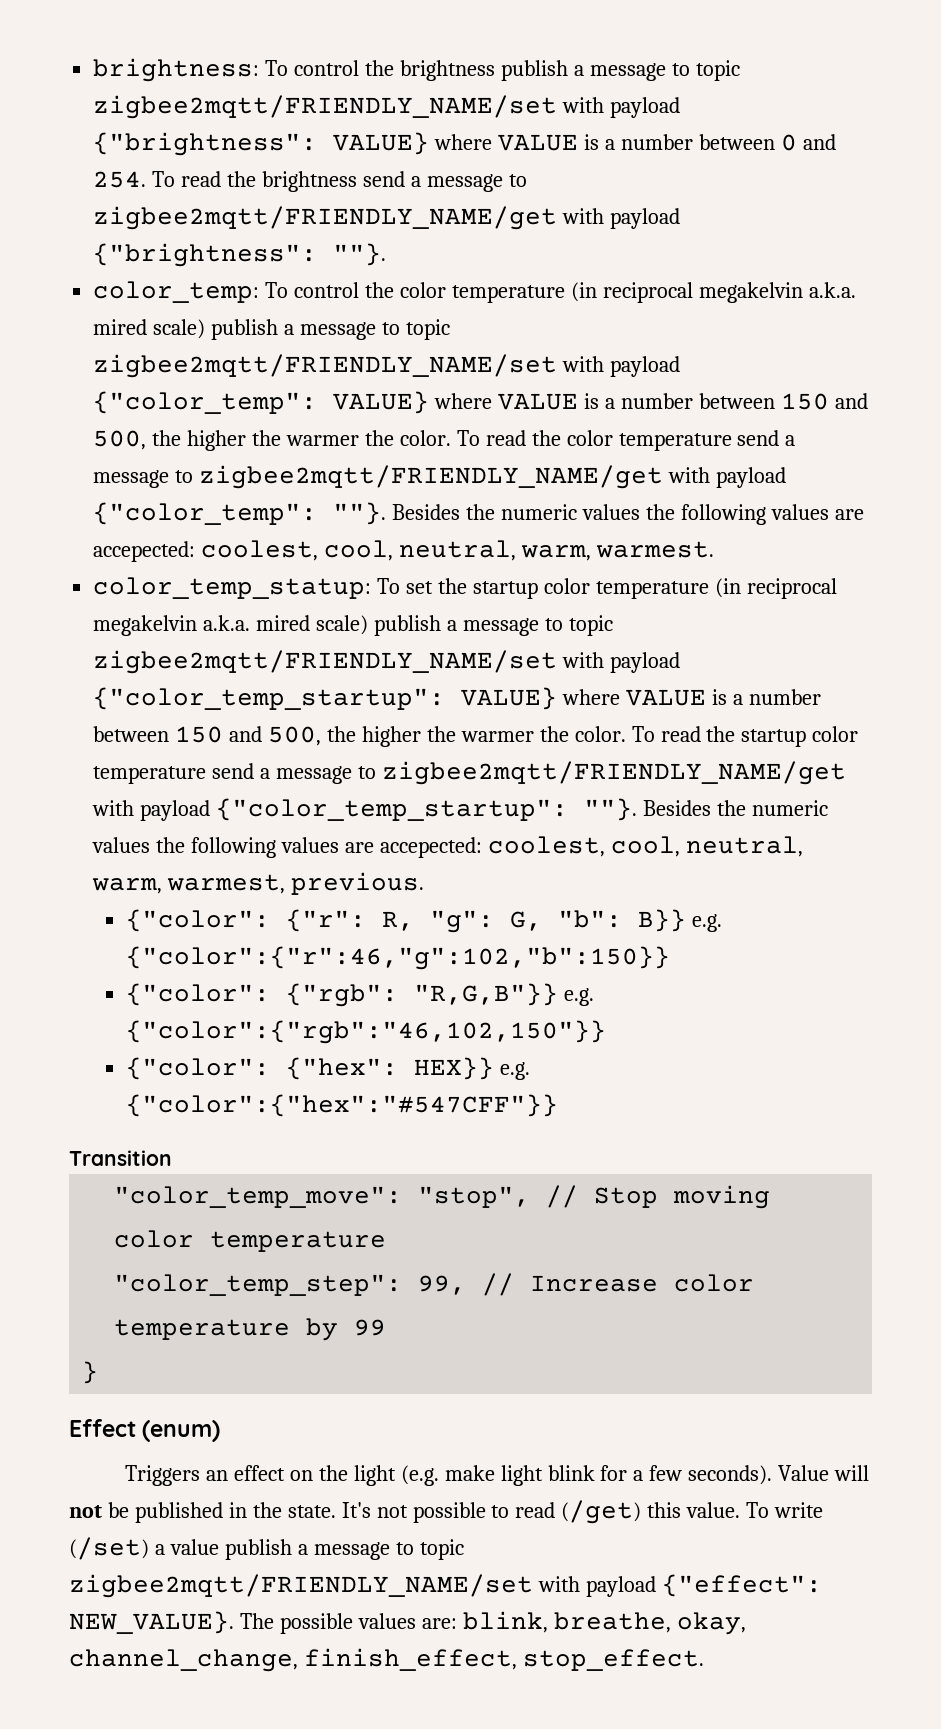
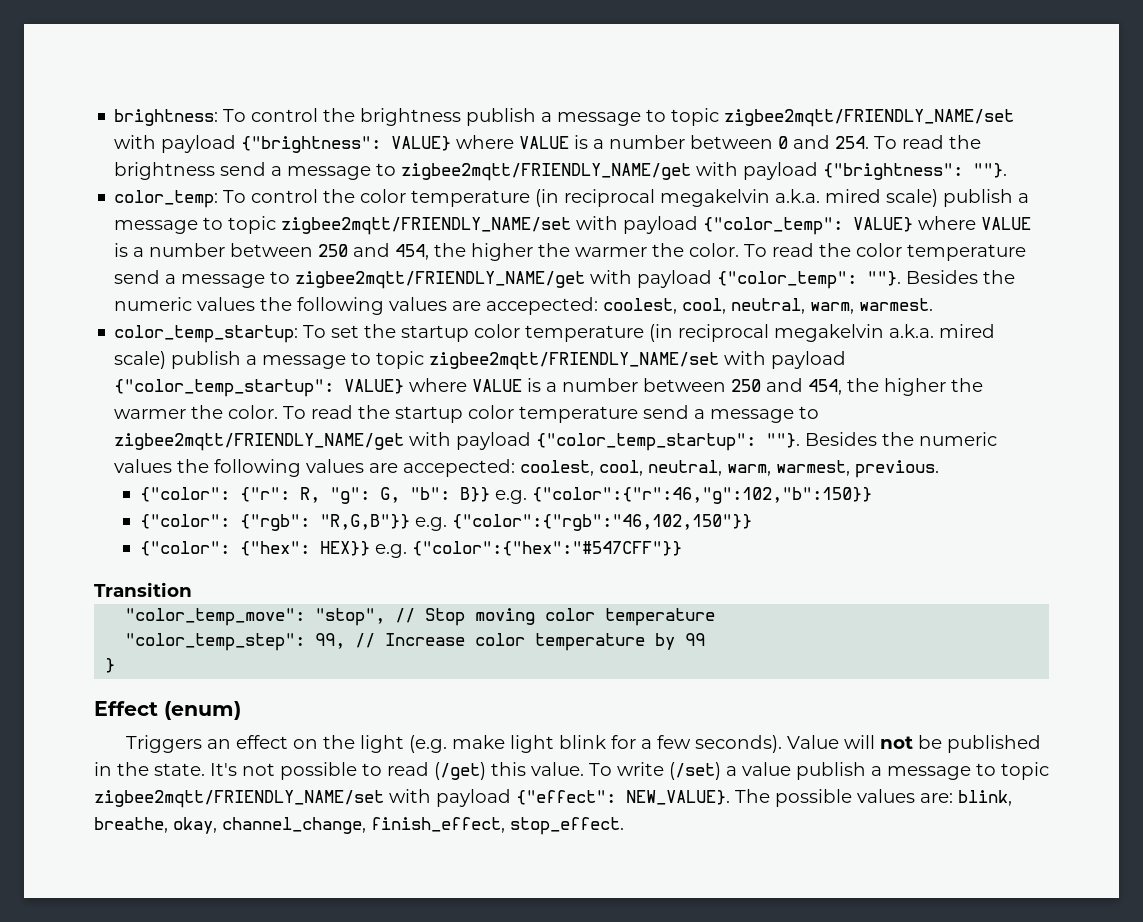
- color_temp: To control the color temperature (in reciprocal megakelvin a.k.a. mired scale) publish a message to topic zigbee2mqtt/FRIENDLY_NAME/set with payload {"color_temp": VALUE} where VALUE is a number between 150 and 500, the higher the warmer the color.
+ color_temp: To control the color temperature (in reciprocal megakelvin a.k.a. mired scale) publish a message to topic zigbee2mqtt/FRIENDLY_NAME/set with payload {"color_temp": VALUE} where VALUE is a number between 250 and 454, the higher the warmer the color.
- color_temp_statup: To set the startup color temperature (in reciprocal megakelvin a.k.a. mired scale) publish a message to topic zigbee2mqtt/FRIENDLY_NAME/set with payload {"color_temp_startup": VALUE} where VALUE is a number between 150 and 500, the higher the warmer the color.
+ color_temp_startup: To set the startup color temperature (in reciprocal megakelvin a.k.a. mired scale) publish a message to topic zigbee2mqtt/FRIENDLY_NAME/set with payload {"color_temp_startup": VALUE} where VALUE is a number between 250 and 454, the higher the warmer the color.

